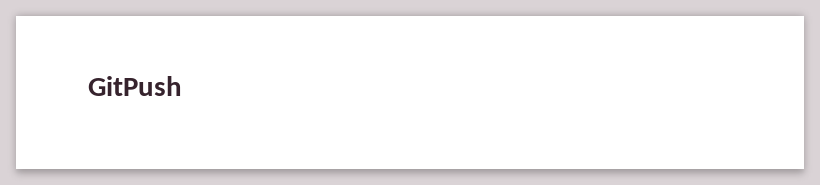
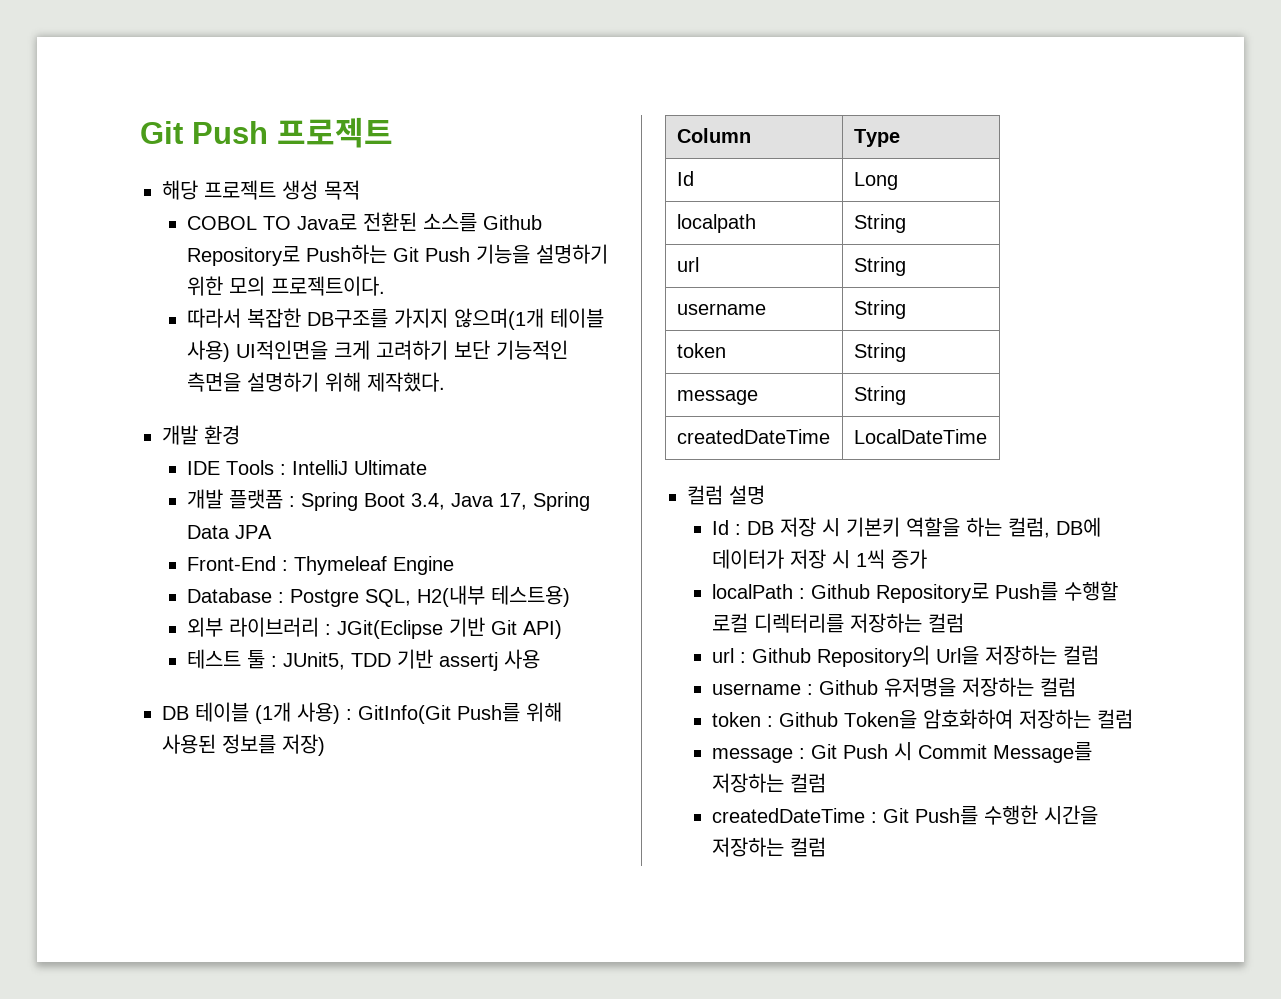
- GitPush
+ Git Push 프로젝트
+ 해당 프로젝트 생성 목적
+ COBOL TO Java로 전환된 소스를 Github Repository로 Push하는 Git Push 기능을 설명하기 위한 모의 프로젝트이다.
+ 따라서 복잡한 DB구조를 가지지 않으며(1개 테이블 사용) UI적인면을 크게 고려하기 보단 기능적인 측면을 설명하기 위해 제작했다.
+ 개발 환경
+ IDE Tools : IntelliJ Ultimate
+ 개발 플랫폼 : Spring Boot 3.4, Java 17, Spring Data JPA
+ Front-End : Thymeleaf Engine
+ Database : Postgre SQL, H2(내부 테스트용)
+ 외부 라이브러리 : JGit(Eclipse 기반 Git API)
+ 테스트 툴 : JUnit5, TDD 기반 assertj 사용
+ DB 테이블 (1개 사용) : GitInfo(Git Push를 위해 사용된 정보를 저장)
+ Column | Type
+ Id | Long
+ localpath | String
+ url | String
+ username | String
+ token | String
+ message | String
+ createdDateTime | LocalDateTime
+ 컬럼 설명
+ Id : DB 저장 시 기본키 역할을 하는 컬럼, DB에 데이터가 저장 시 1씩 증가
+ localPath : Github Repository로 Push를 수행할 로컬 디렉터리를 저장하는 컬럼
+ url : Github Repository의 Url을 저장하는 컬럼
+ username : Github 유저명을 저장하는 컬럼
+ token : Github Token을 암호화하여 저장하는 컬럼
+ message : Git Push 시 Commit Message를 저장하는 컬럼
+ createdDateTime : Git Push를 수행한 시간을 저장하는 컬럼

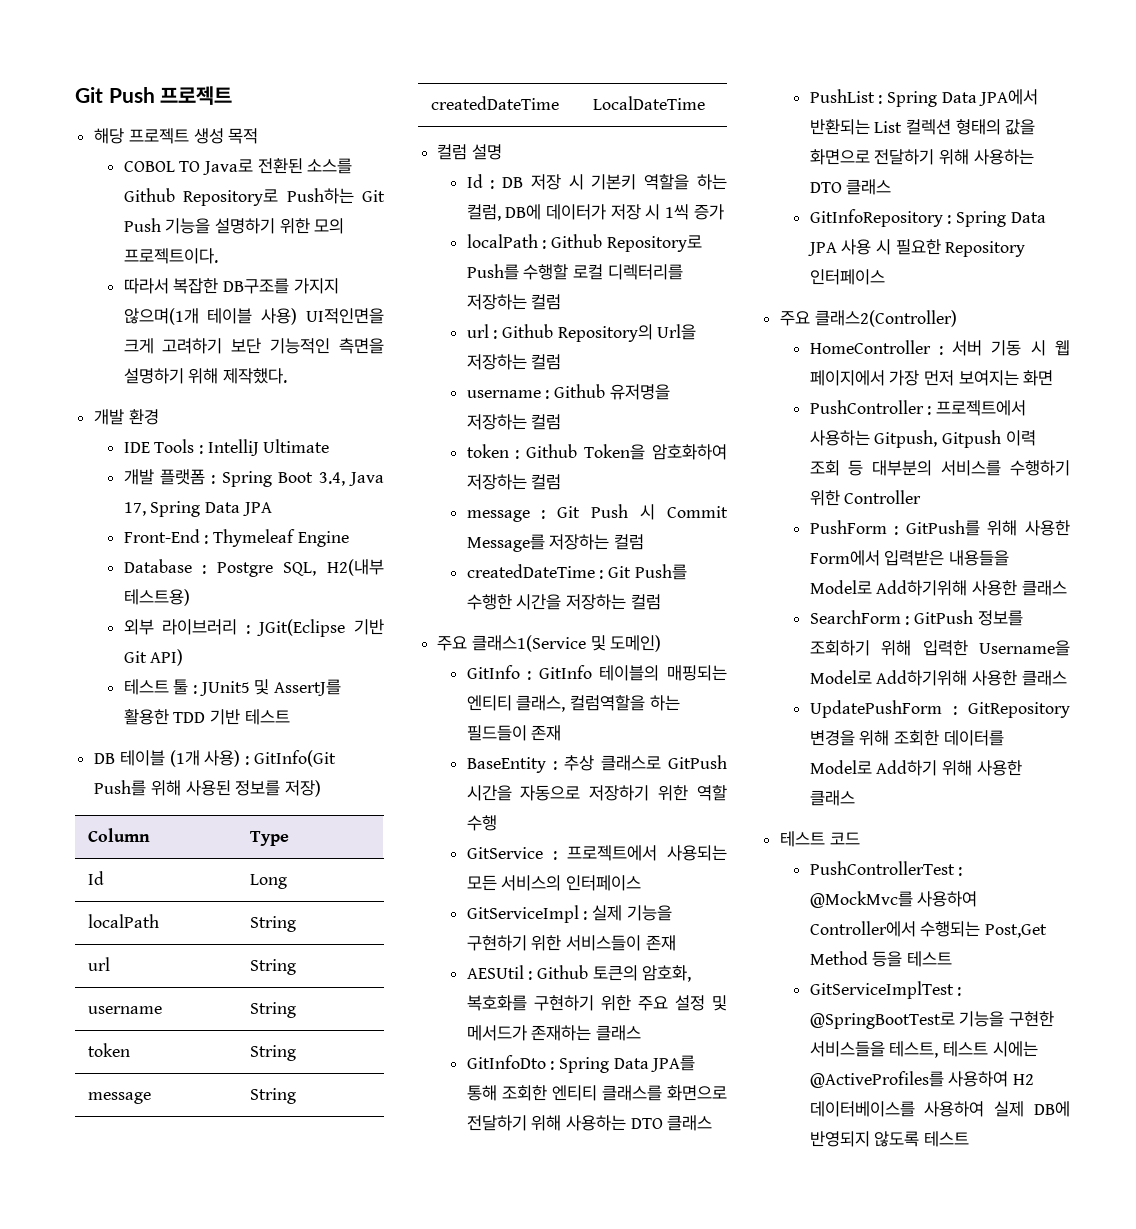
- 테스트 툴 : JUnit5, TDD 기반 assertj 사용
+ 테스트 툴 : JUnit5 및 AssertJ를 활용한 TDD 기반 테스트
- localpath | String
+ localPath | String
+ 주요 클래스1(Service 및 도메인)
+ GitInfo : GitInfo 테이블의 매핑되는 엔티티 클래스, 컬럼역할을 하는 필드들이 존재
+ BaseEntity : 추상 클래스로 GitPush 시간을 자동으로 저장하기 위한 역할 수행
+ GitService : 프로젝트에서 사용되는 모든 서비스의 인터페이스
+ GitServiceImpl : 실제 기능을 구현하기 위한 서비스들이 존재
+ AESUtil : Github 토큰의 암호화, 복호화를 구현하기 위한 주요 설정 및 메서드가 존재하는 클래스
+ GitInfoDto : Spring Data JPA를 통해 조회한 엔티티 클래스를 화면으로 전달하기 위해 사용하는 DTO 클래스
+ PushList : Spring Data JPA에서 반환되는 List 컬렉션 형태의 값을 화면으로 전달하기 위해 사용하는 DTO 클래스
+ GitInfoRepository : Spring Data JPA 사용 시 필요한 Repository 인터페이스
+ 주요 클래스2(Controller)
+ HomeController : 서버 기동 시 웹 페이지에서 가장 먼저 보여지는 화면
+ PushController : 프로젝트에서 사용하는 Gitpush, Gitpush 이력 조회 등 대부분의 서비스를 수행하기 위한 Controller
+ PushForm : GitPush를 위해 사용한 Form에서 입력받은 내용들을 Model로 Add하기위해 사용한 클래스
+ SearchForm : GitPush 정보를 조회하기 위해 입력한 Username을 Model로 Add하기위해 사용한 클래스
+ UpdatePushForm : GitRepository 변경을 위해 조회한 데이터를 Model로 Add하기 위해 사용한 클래스
+ 테스트 코드
+ PushControllerTest : @MockMvc를 사용하여 Controller에서 수행되는 Post,Get Method 등을 테스트
+ GitServiceImplTest : @SpringBootTest로 기능을 구현한 서비스들을 테스트, 테스트 시에는 @ActiveProfiles를 사용하여 H2 데이터베이스를 사용하여 실제 DB에 반영되지 않도록 테스트

